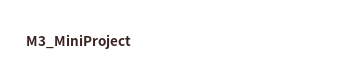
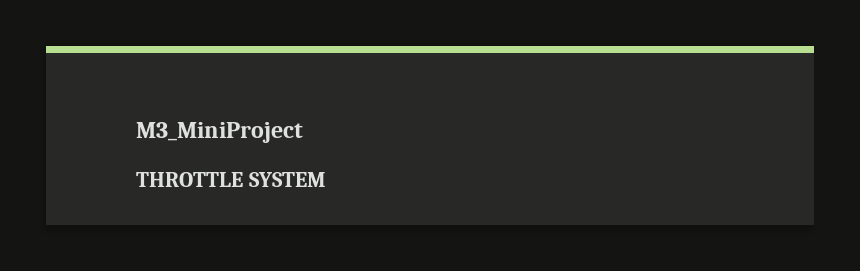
+ THROTTLE SYSTEM

